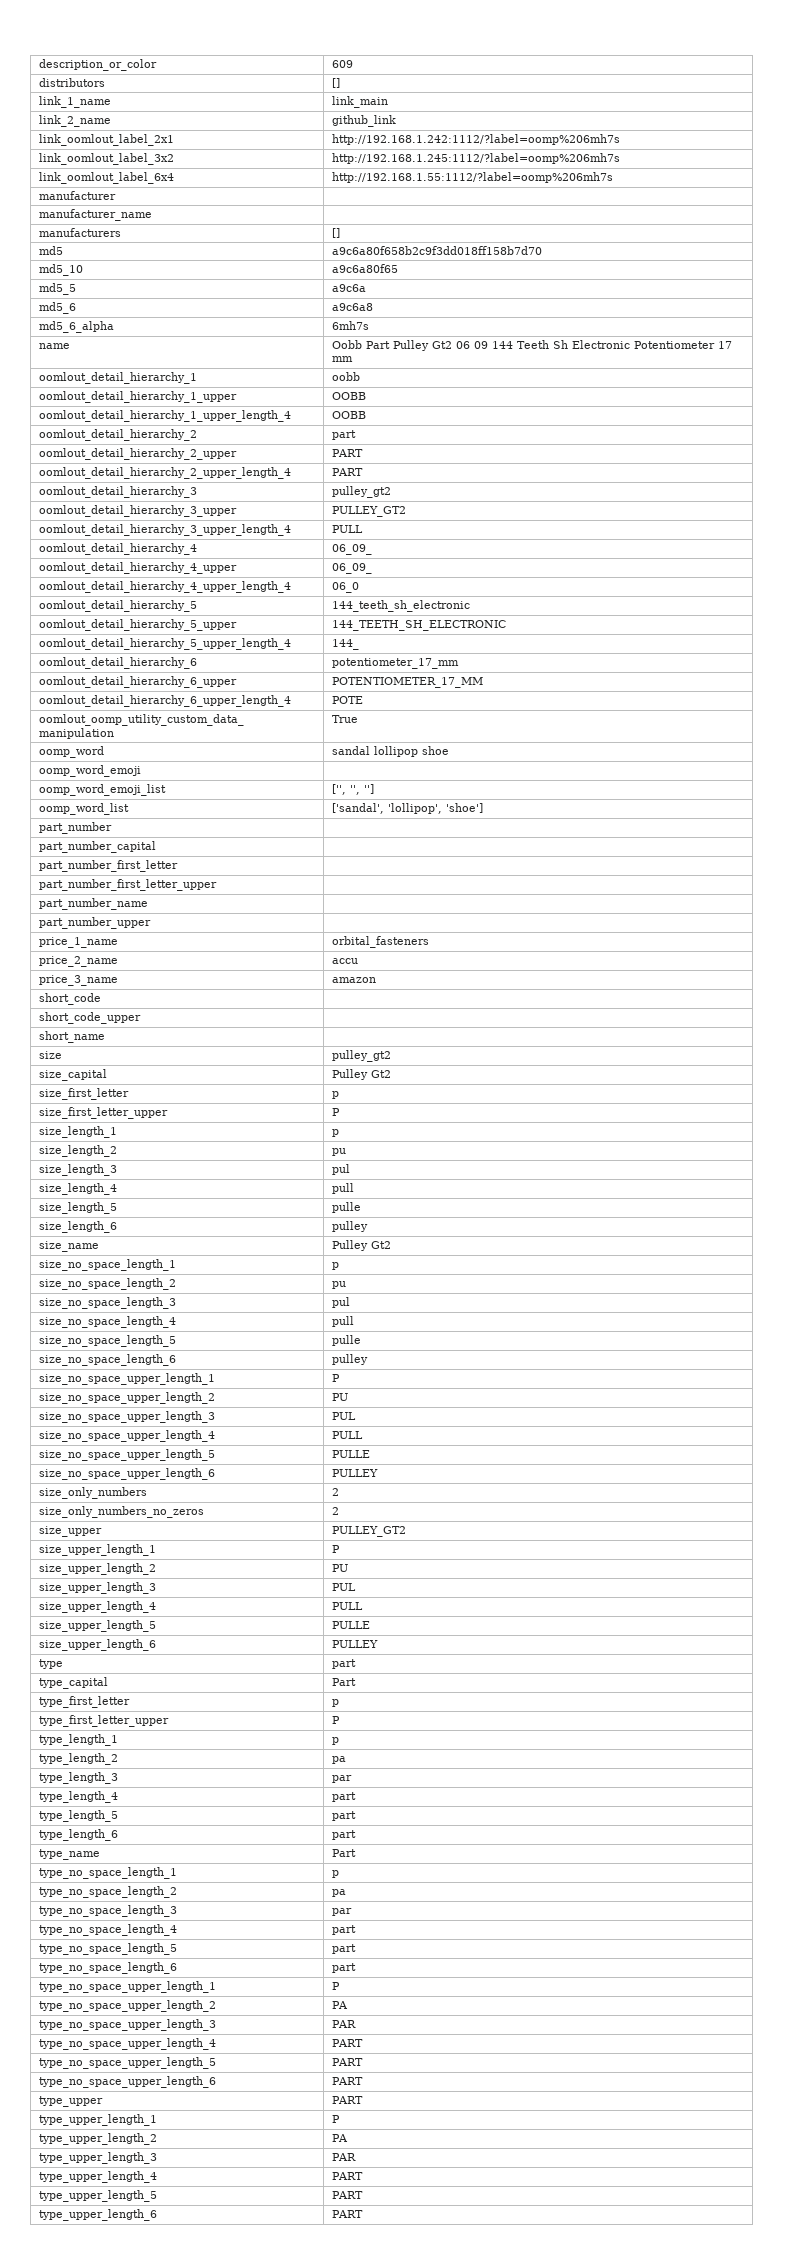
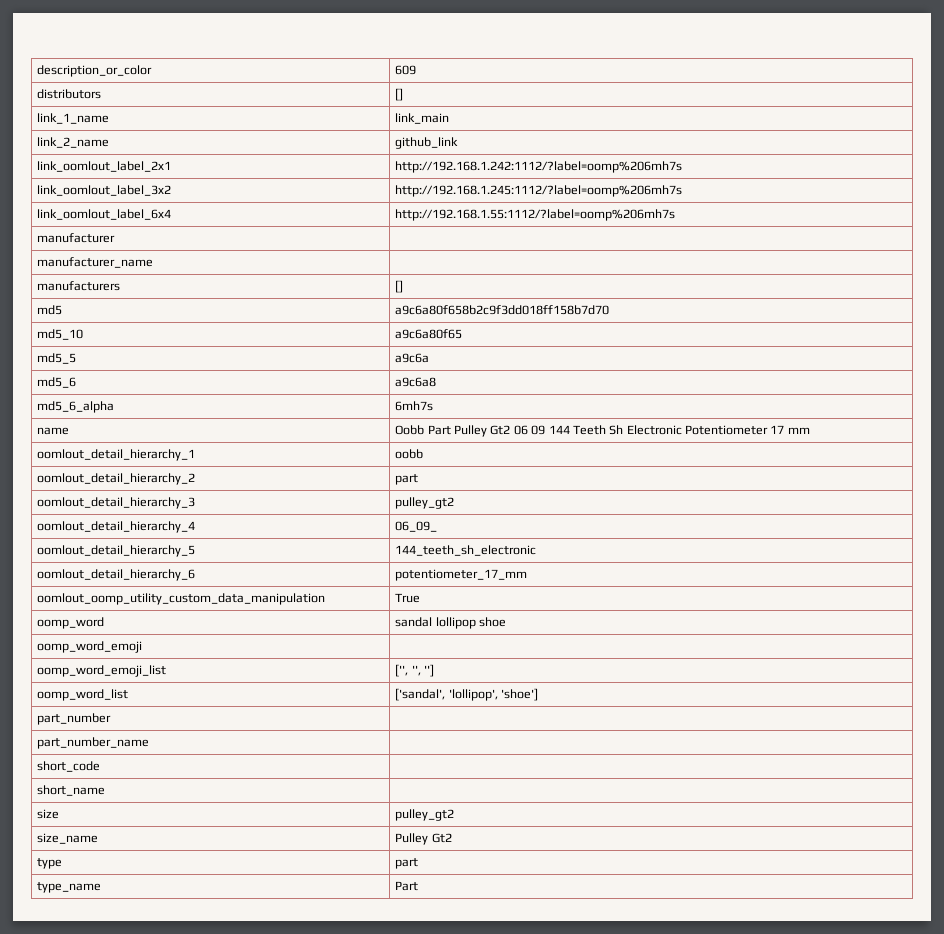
- oomlout_detail_hierarchy_1_upper | OOBB
- oomlout_detail_hierarchy_1_upper_length_4 | OOBB
  oomlout_detail_hierarchy_2 | part
- oomlout_detail_hierarchy_2_upper | PART
- oomlout_detail_hierarchy_2_upper_length_4 | PART
  oomlout_detail_hierarchy_3 | pulley_gt2
- oomlout_detail_hierarchy_3_upper | PULLEY_GT2
- oomlout_detail_hierarchy_3_upper_length_4 | PULL
  oomlout_detail_hierarchy_4 | 06_09_
- oomlout_detail_hierarchy_4_upper | 06_09_
- oomlout_detail_hierarchy_4_upper_length_4 | 06_0
  oomlout_detail_hierarchy_5 | 144_teeth_sh_electronic
- oomlout_detail_hierarchy_5_upper | 144_TEETH_SH_ELECTRONIC
- oomlout_detail_hierarchy_5_upper_length_4 | 144_
  oomlout_detail_hierarchy_6 | potentiometer_17_mm
- oomlout_detail_hierarchy_6_upper | POTENTIOMETER_17_MM
- oomlout_detail_hierarchy_6_upper_length_4 | POTE
- part_number_capital |
- part_number_first_letter |
- part_number_first_letter_upper |
  part_number_name |
- part_number_upper |
- price_1_name | orbital_fasteners
- price_2_name | accu
- price_3_name | amazon
- short_code_upper |
- size_capital | Pulley Gt2
- size_first_letter | p
- size_first_letter_upper | P
- size_length_1 | p
- size_length_2 | pu
- size_length_3 | pul
- size_length_4 | pull
- size_length_5 | pulle
- size_length_6 | pulley
  size_name | Pulley Gt2
- size_no_space_length_1 | p
- size_no_space_length_2 | pu
- size_no_space_length_3 | pul
- size_no_space_length_4 | pull
- size_no_space_length_5 | pulle
- size_no_space_length_6 | pulley
- size_no_space_upper_length_1 | P
- size_no_space_upper_length_2 | PU
- size_no_space_upper_length_3 | PUL
- size_no_space_upper_length_4 | PULL
- size_no_space_upper_length_5 | PULLE
- size_no_space_upper_length_6 | PULLEY
- size_only_numbers | 2
- size_only_numbers_no_zeros | 2
- size_upper | PULLEY_GT2
- size_upper_length_1 | P
- size_upper_length_2 | PU
- size_upper_length_3 | PUL
- size_upper_length_4 | PULL
- size_upper_length_5 | PULLE
- size_upper_length_6 | PULLEY
  type | part
- type_capital | Part
- type_first_letter | p
- type_first_letter_upper | P
- type_length_1 | p
- type_length_2 | pa
- type_length_3 | par
- type_length_4 | part
- type_length_5 | part
- type_length_6 | part
  type_name | Part
- type_no_space_length_1 | p
- type_no_space_length_2 | pa
- type_no_space_length_3 | par
- type_no_space_length_4 | part
- type_no_space_length_5 | part
- type_no_space_length_6 | part
- type_no_space_upper_length_1 | P
- type_no_space_upper_length_2 | PA
- type_no_space_upper_length_3 | PAR
- type_no_space_upper_length_4 | PART
- type_no_space_upper_length_5 | PART
- type_no_space_upper_length_6 | PART
- type_upper | PART
- type_upper_length_1 | P
- type_upper_length_2 | PA
- type_upper_length_3 | PAR
- type_upper_length_4 | PART
- type_upper_length_5 | PART
- type_upper_length_6 | PART

